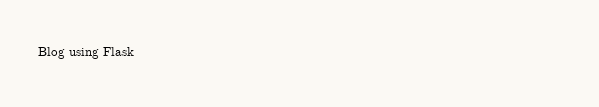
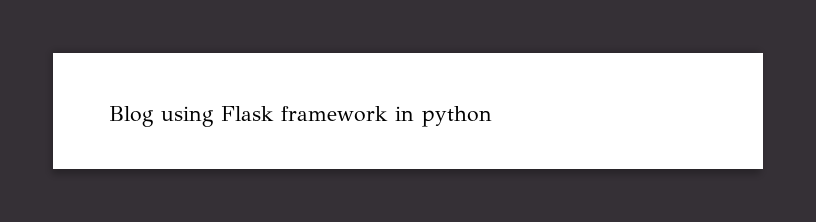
- Blog using Flask
+ Blog using Flask framework in python

